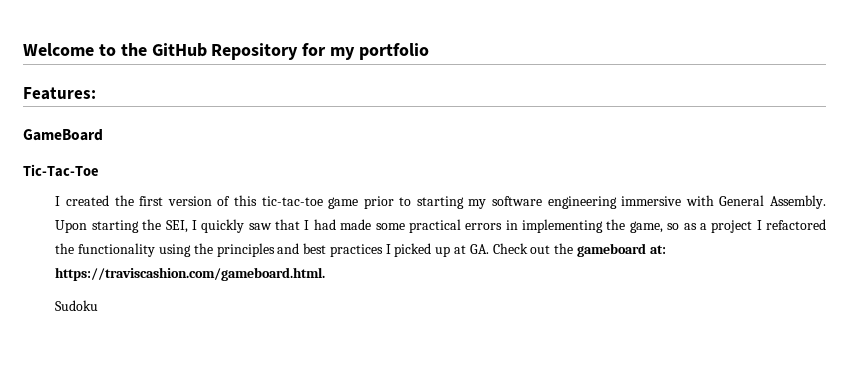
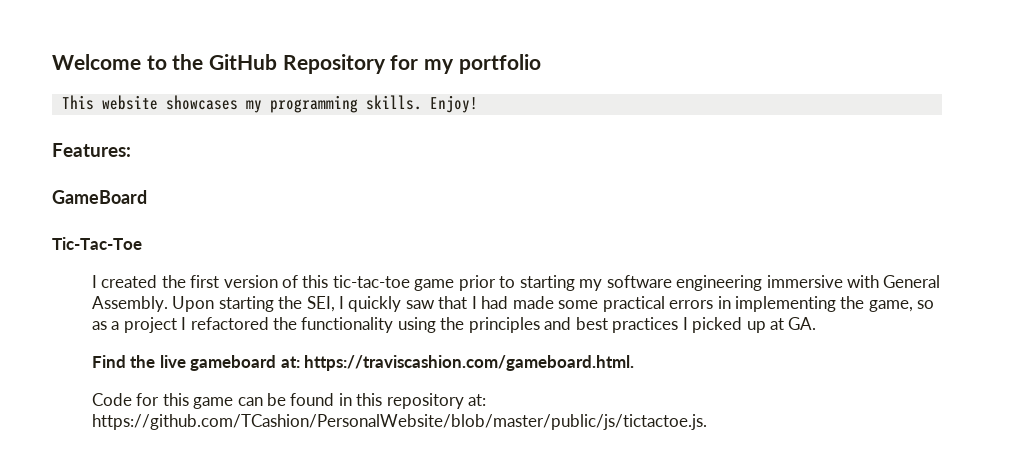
+ This website showcases my programming skills. Enjoy!
- Upon starting the SEI, I quickly saw that I had made some practical errors in implementing the game, so as a project I refactored the functionality using the principles and best practices I picked up at GA. Check out the gameboard at: https://traviscashion.com/gameboard.html.
+ Upon starting the SEI, I quickly saw that I had made some practical errors in implementing the game, so as a project I refactored the functionality using the principles and best practices I picked up at GA.
+ Find the live gameboard at: https://traviscashion.com/gameboard.html.
- Sudoku
+ Code for this game can be found in this repository at: https://github.com/TCashion/PersonalWebsite/blob/master/public/js/tictactoe.js.

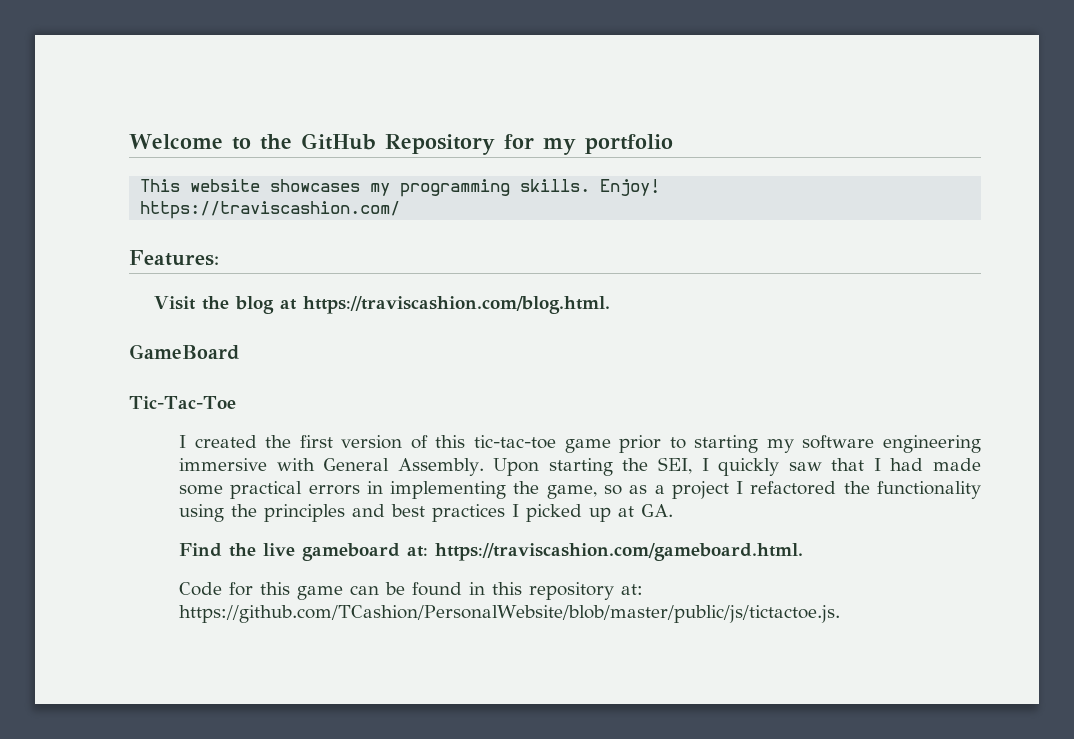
+ https://traviscashion.com/
+ Visit the blog at https://traviscashion.com/blog.html.

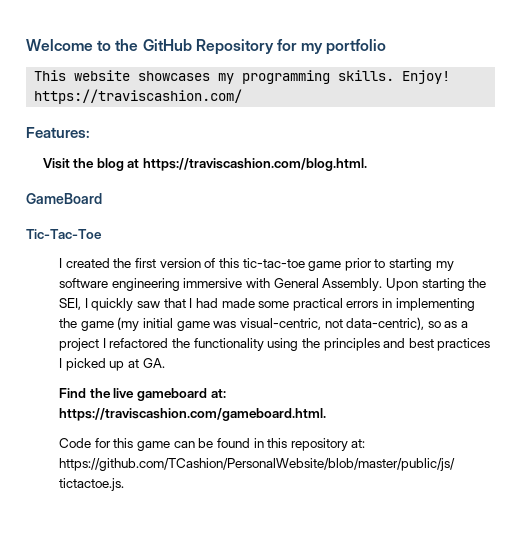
- Upon starting the SEI, I quickly saw that I had made some practical errors in implementing the game, so as a project I refactored the functionality using the principles and best practices I picked up at GA.
+ Upon starting the SEI, I quickly saw that I had made some practical errors in implementing the game (my initial game was visual-centric, not data-centric), so as a project I refactored the functionality using the principles and best practices I picked up at GA.

